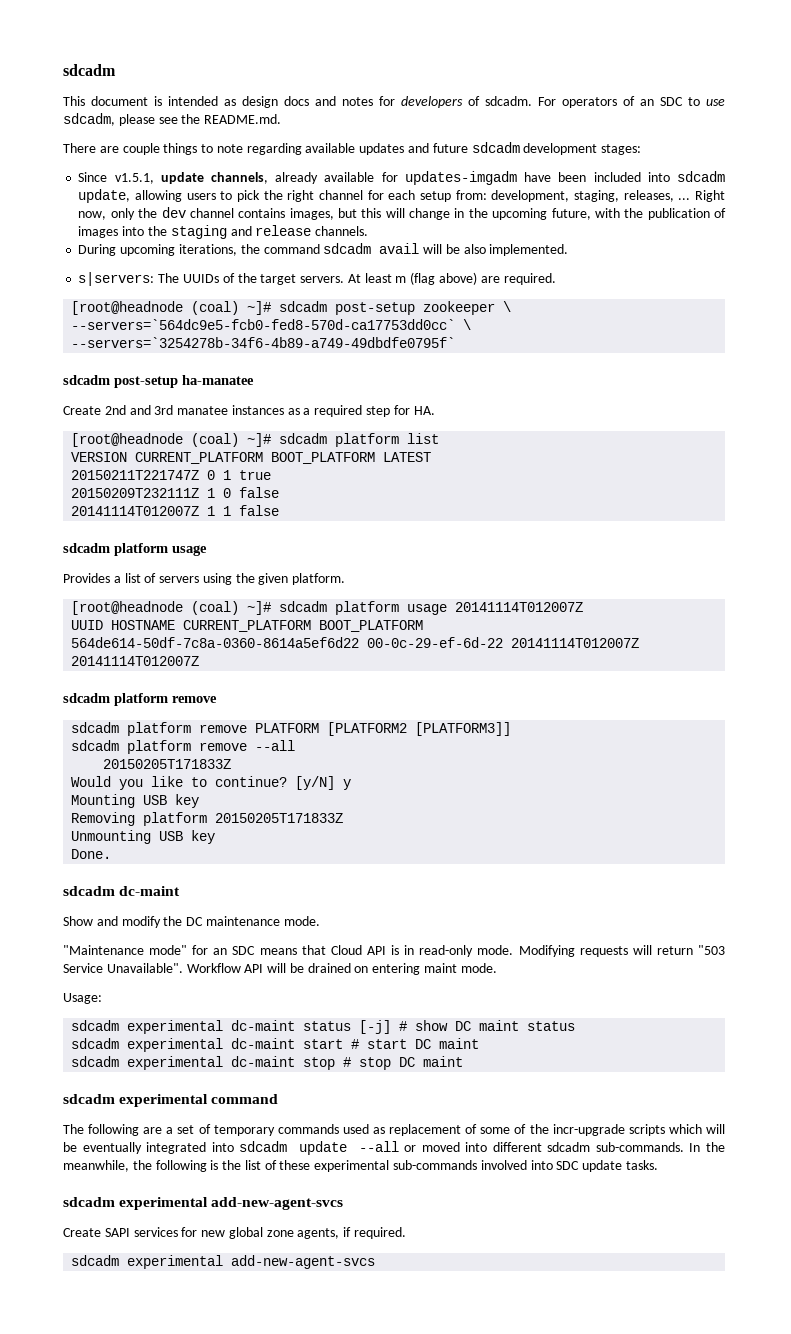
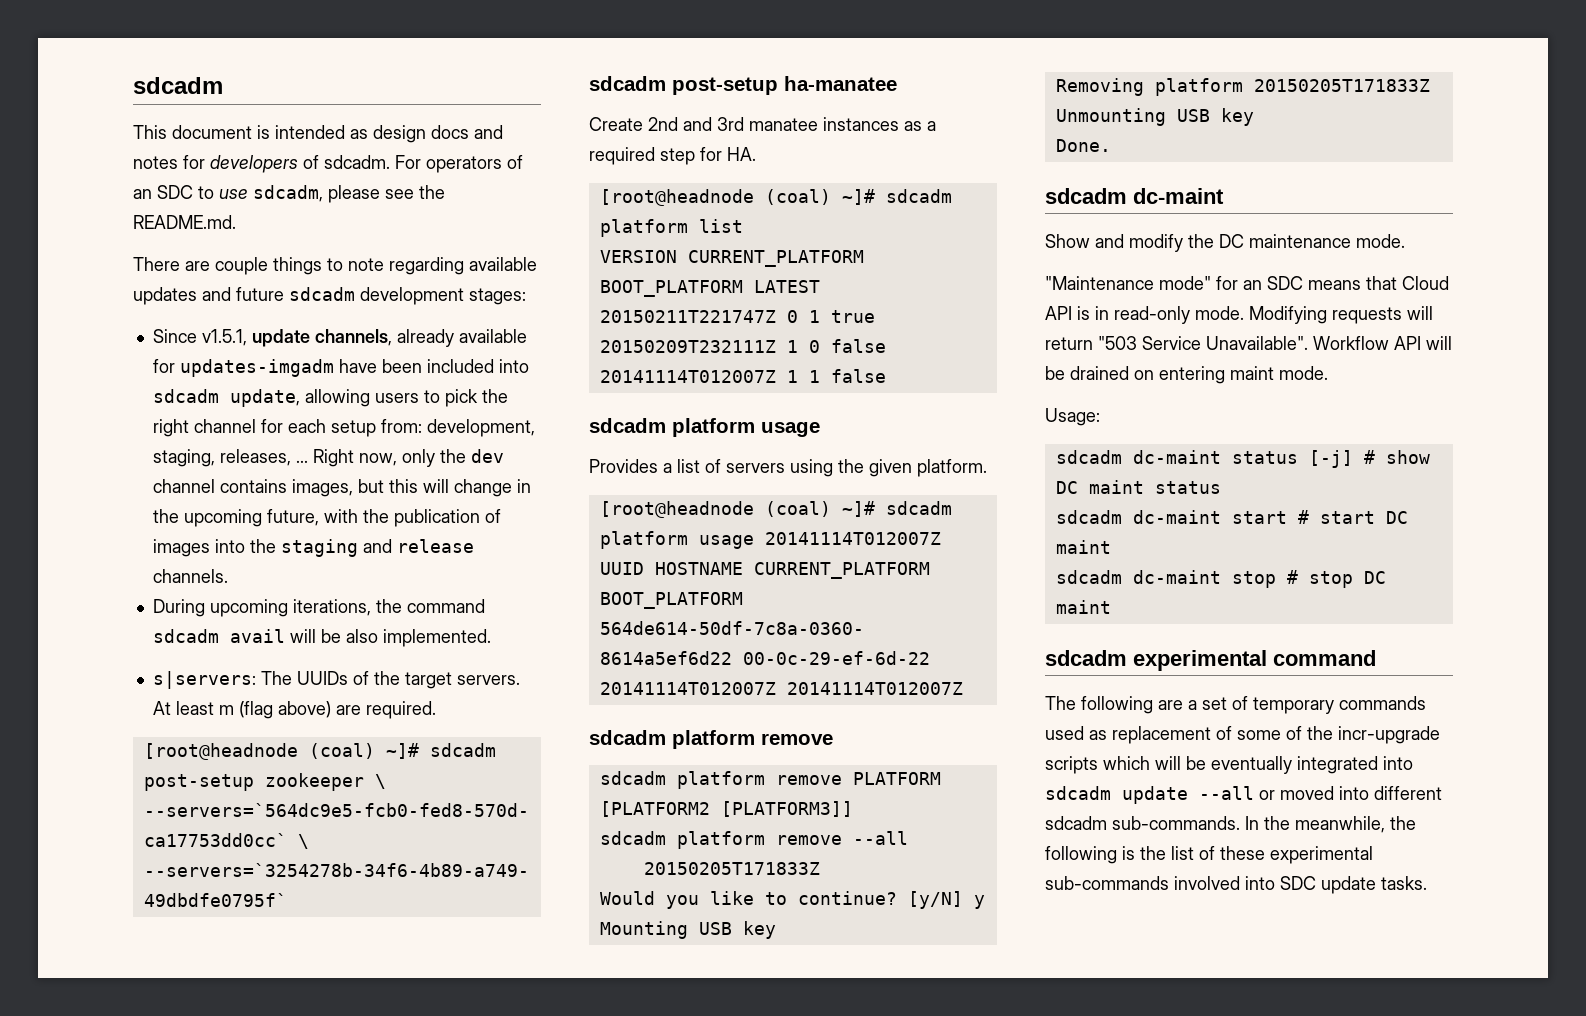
- sdcadm experimental dc-maint status [-j] # show DC maint status
+ sdcadm dc-maint status [-j] # show DC maint status
- sdcadm experimental dc-maint start # start DC maint
+ sdcadm dc-maint start # start DC maint
- sdcadm experimental dc-maint stop # stop DC maint
+ sdcadm dc-maint stop # stop DC maint
  In the meanwhile, the following is the list of these experimental sub-commands involved into SDC update tasks.
- sdcadm experimental add-new-agent-svcs
- Create SAPI services for new global zone agents, if required.
- sdcadm experimental add-new-agent-svcs

